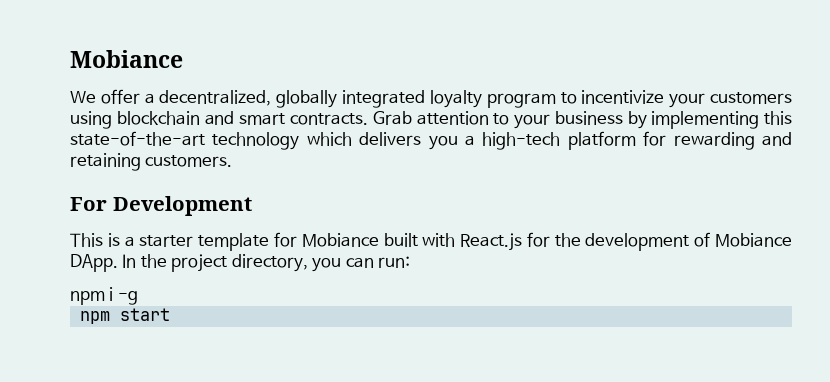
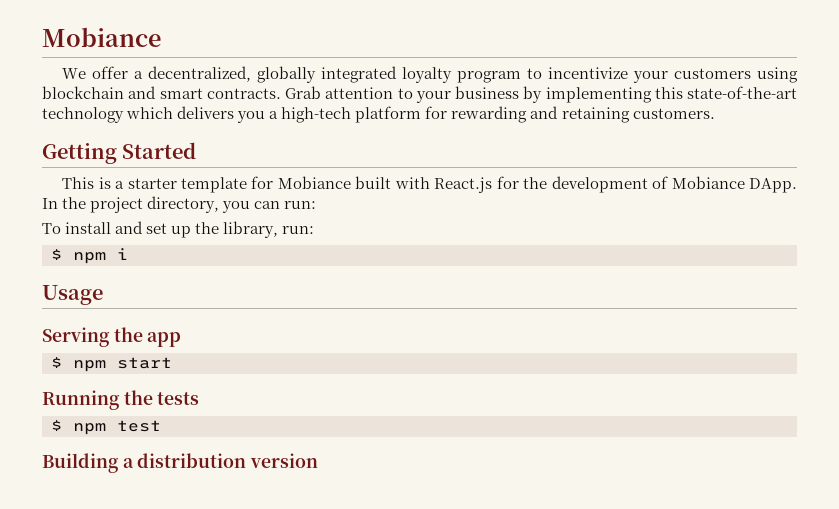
- For Development
+ Getting Started
- npm i -g
- npm start
+ To install and set up the library, run:
+ $ npm i
+ Usage
+ Serving the app
+ $ npm start
+ Running the tests
+ $ npm test
+ Building a distribution version

